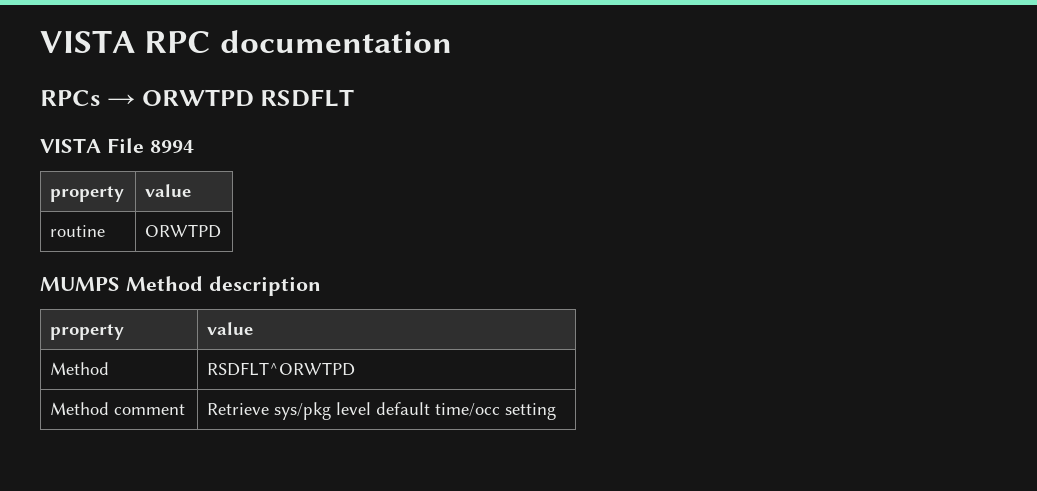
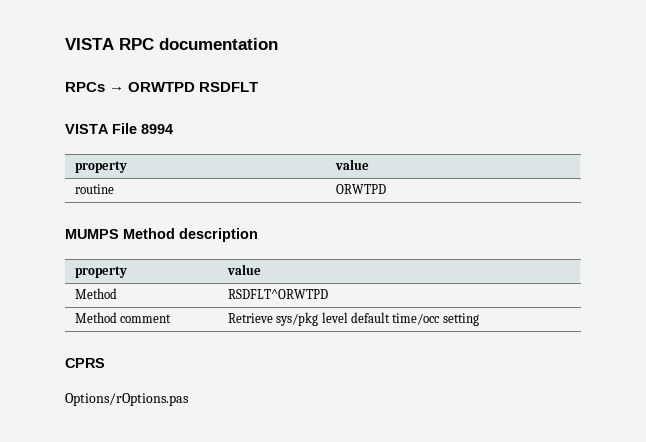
+ CPRS
+ Options/rOptions.pas

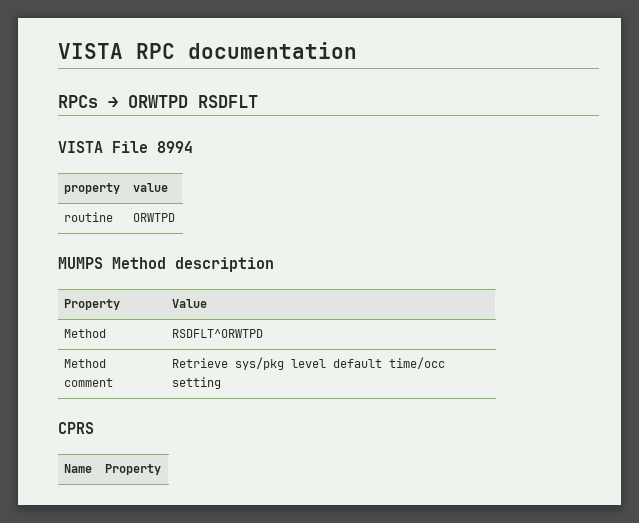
  MUMPS Method description
- property | value
+ Property | Value
- Options/rOptions.pas
+ Name | Property

